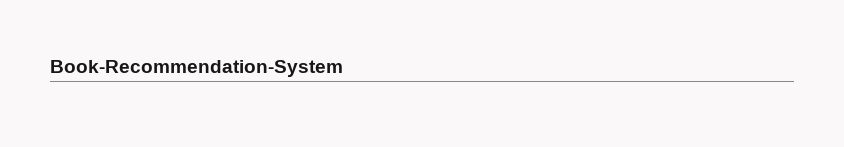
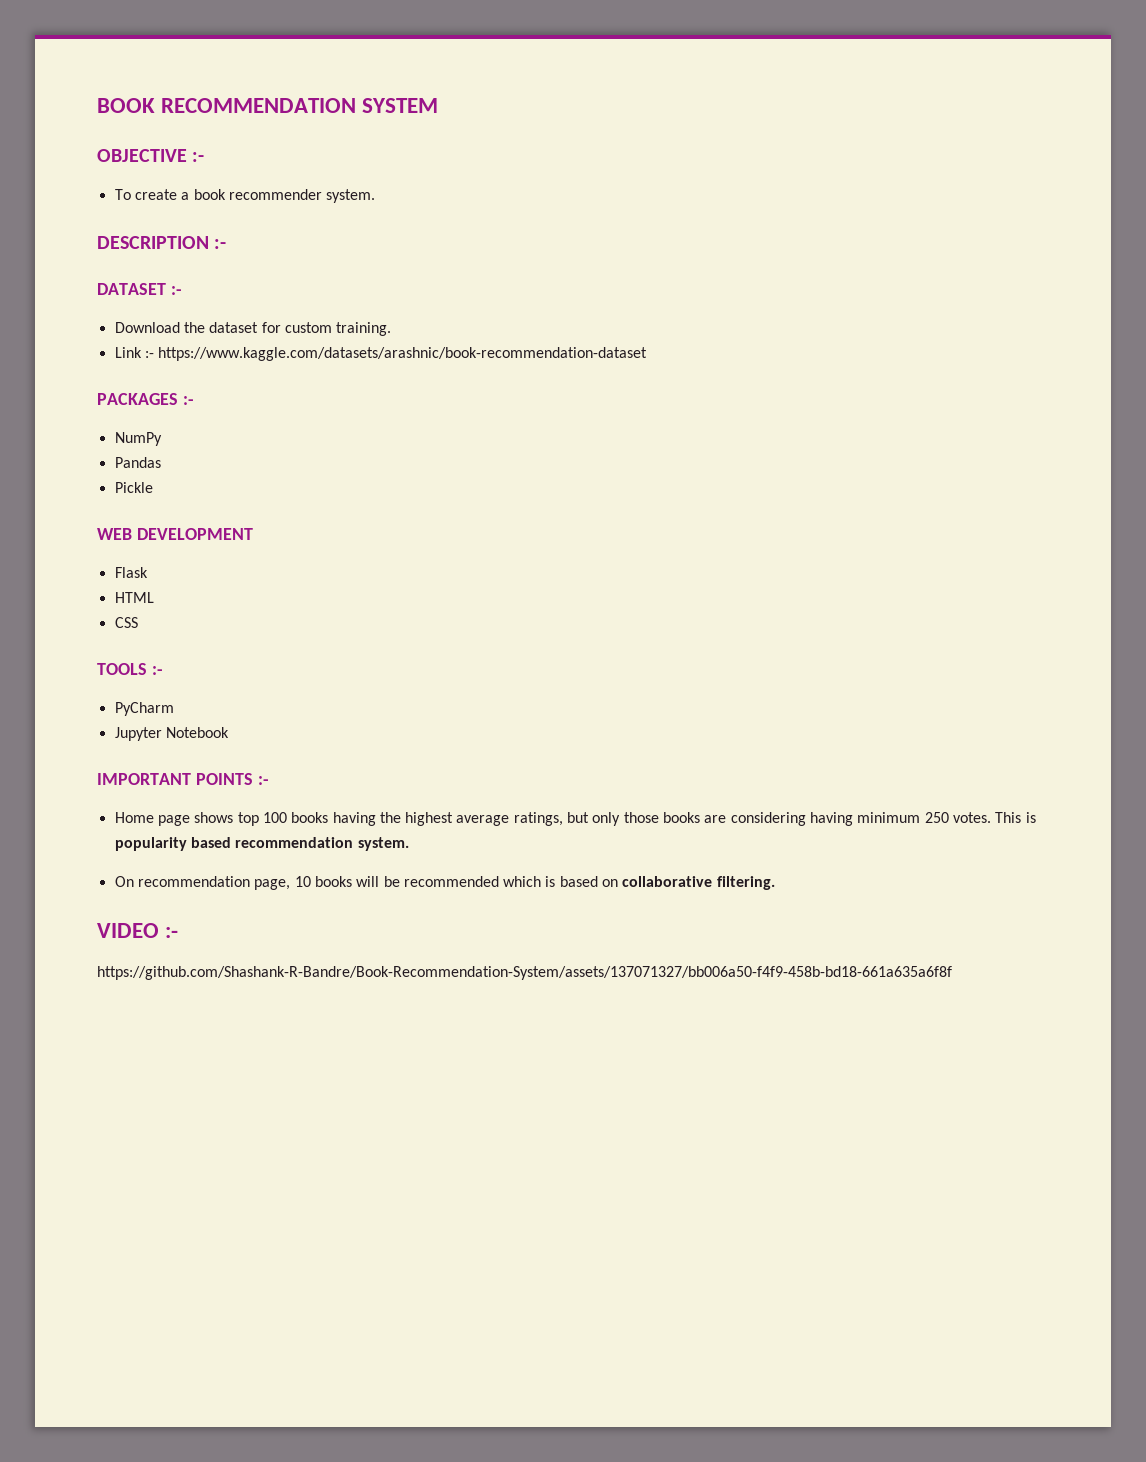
- Book-Recommendation-System
+ BOOK RECOMMENDATION SYSTEM
+ OBJECTIVE :-
+ To create a book recommender system.
+ DESCRIPTION :-
+ DATASET :-
+ Download the dataset for custom training.
+ Link :- https://www.kaggle.com/datasets/arashnic/book-recommendation-dataset
+ PACKAGES :-
+ NumPy
+ Pandas
+ Pickle
+ WEB DEVELOPMENT
+ Flask
+ HTML
+ CSS
+ TOOLS :-
+ PyCharm
+ Jupyter Notebook
+ IMPORTANT POINTS :-
+ Home page shows top 100 books having the highest average ratings, but only those books are considering having minimum 250 votes. This is popularity based recommendation system.
+ On recommendation page, 10 books will be recommended which is based on collaborative filtering.
+ VIDEO :-
+ https://github.com/Shashank-R-Bandre/Book-Recommendation-System/assets/137071327/bb006a50-f4f9-458b-bd18-661a635a6f8f

